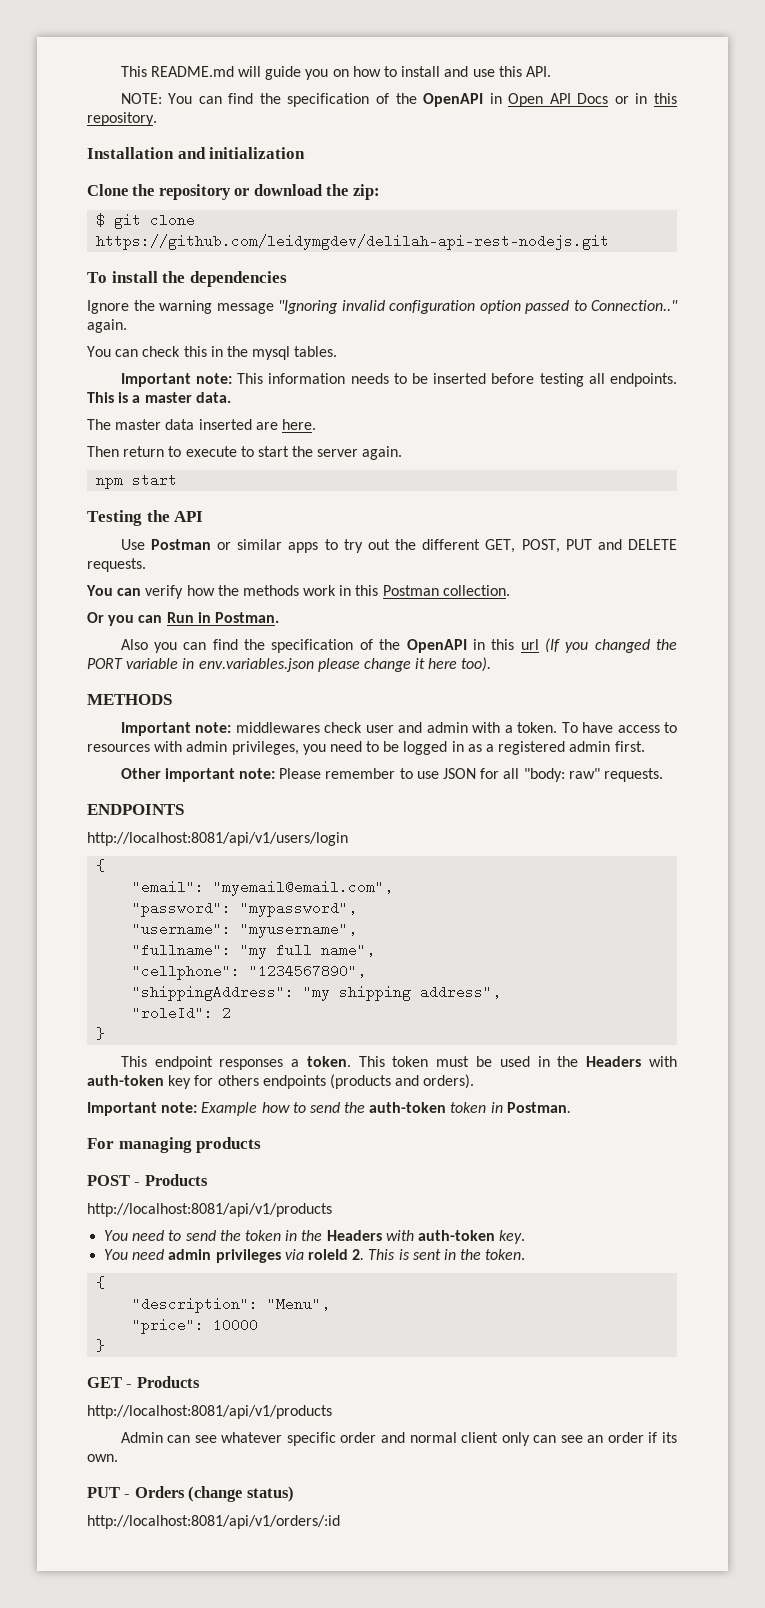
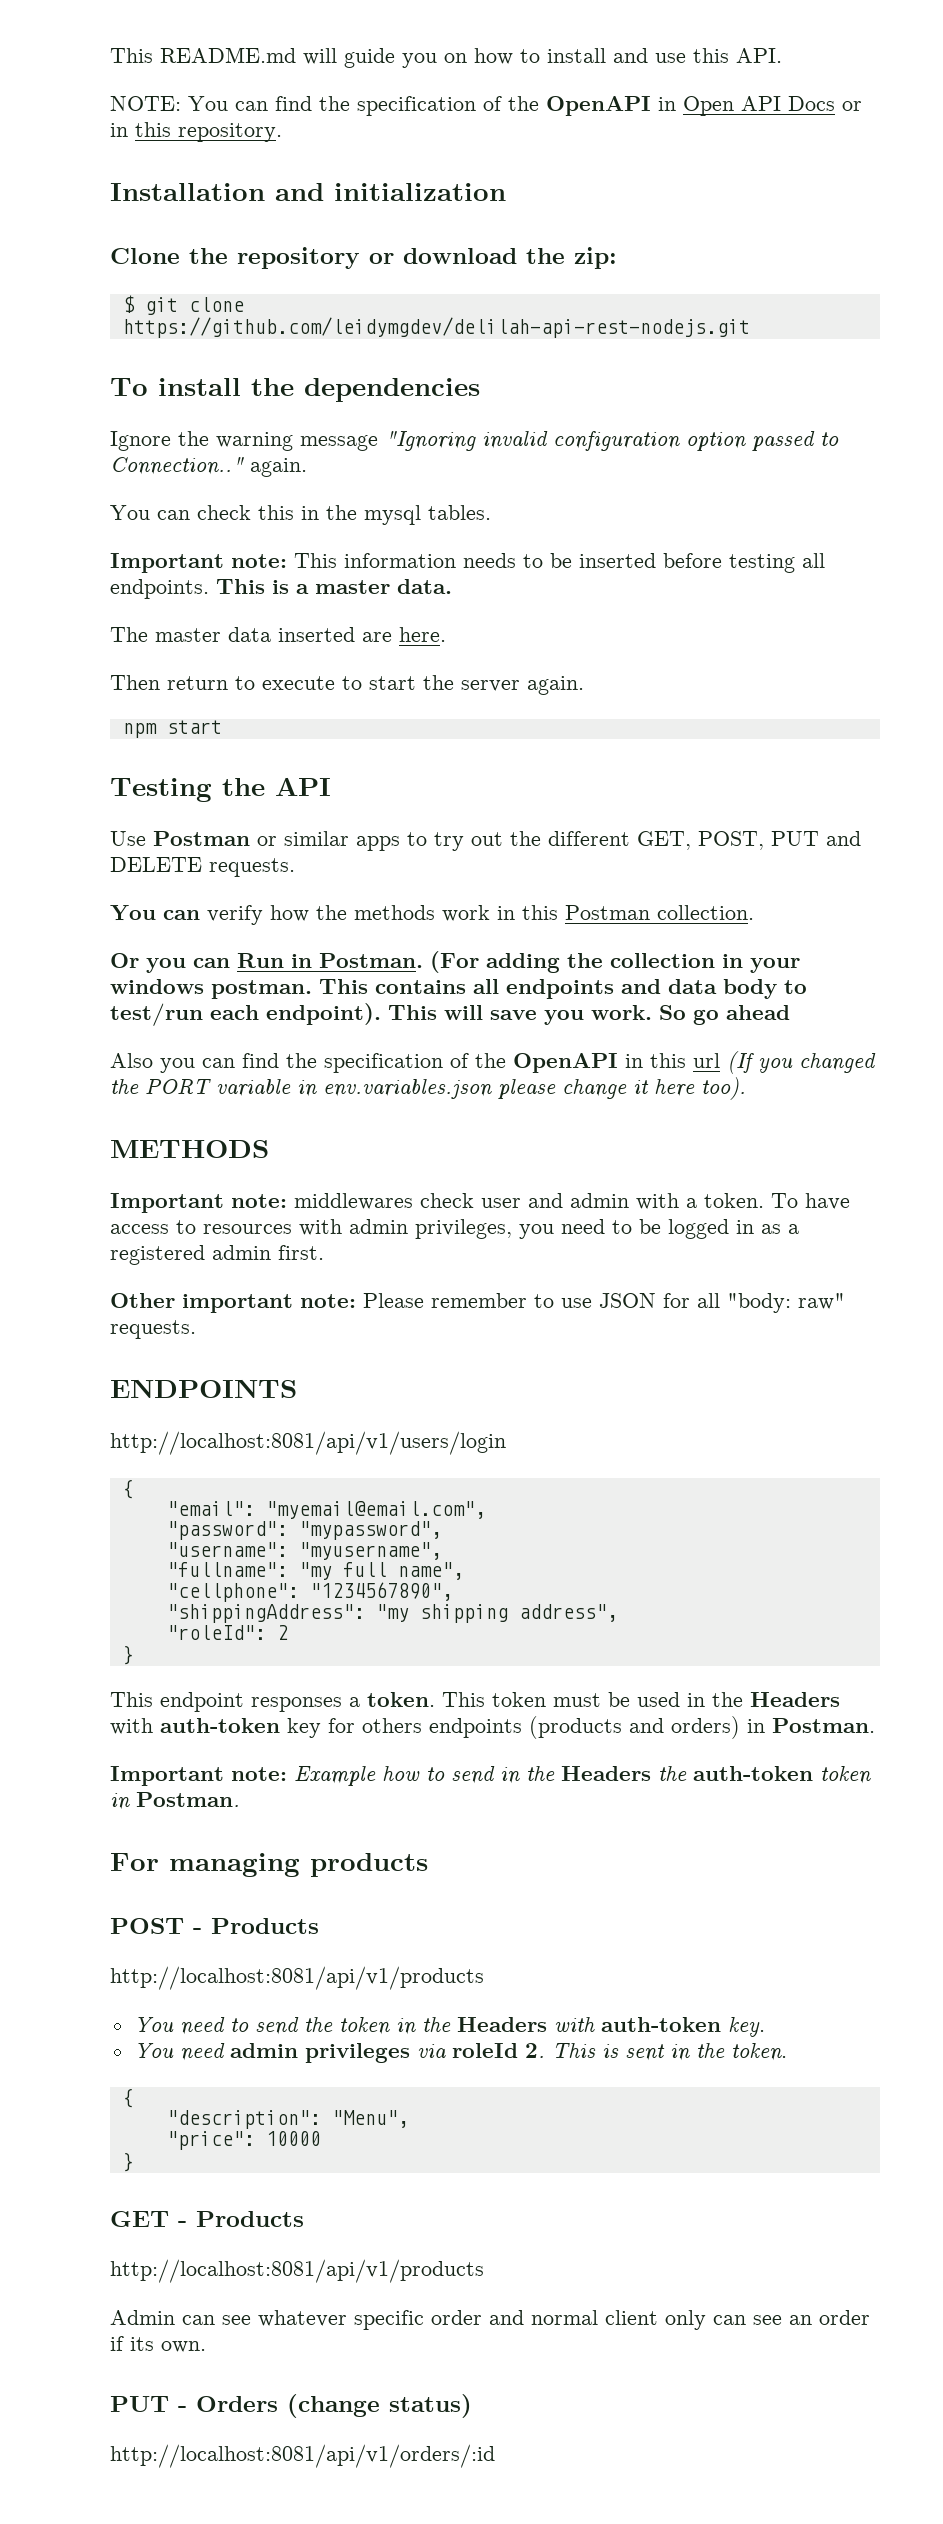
+ (For adding the collection in your windows postman. This contains all endpoints and data body to test/run each endpoint). This will save you work. So go ahead
- This token must be used in the Headers with auth-token key for others endpoints (products and orders).
+ This token must be used in the Headers with auth-token key for others endpoints (products and orders) in Postman.
- Important note: Example how to send the auth-token token in Postman.
+ Important note: Example how to send in the Headers the auth-token token in Postman.

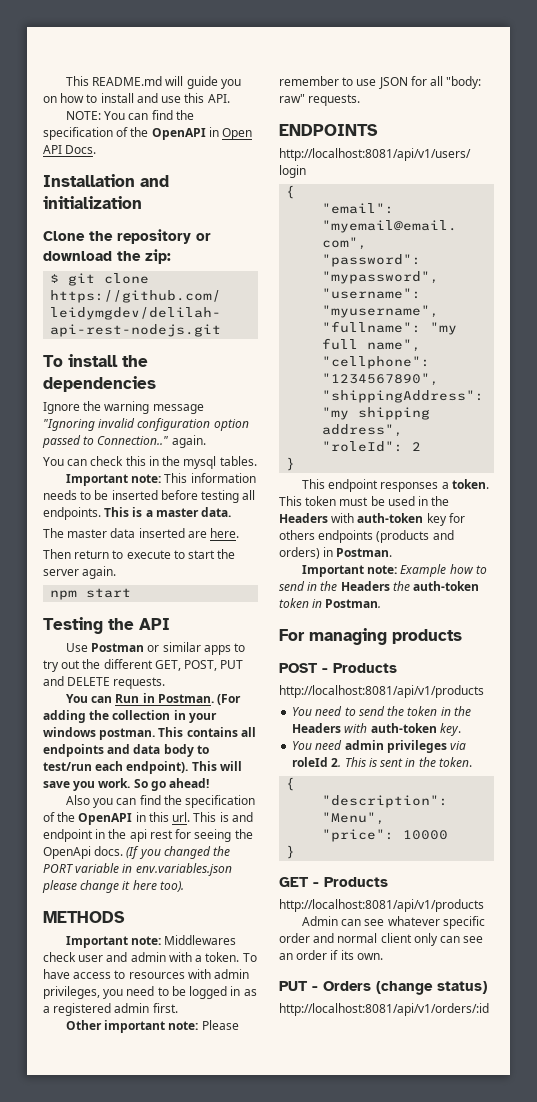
- NOTE: You can find the specification of the OpenAPI in Open API Docs or in this repository.
+ NOTE: You can find the specification of the OpenAPI in Open API Docs.
- You can verify how the methods work in this Postman collection.
- Or you can Run in Postman.
+ You can Run in Postman.
- So go ahead
+ So go ahead!
- Also you can find the specification of the OpenAPI in this url (If you changed the PORT variable in env.variables.json please change it here too).
+ Also you can find the specification of the OpenAPI in this url. This is and endpoint in the api rest for seeing the OpenApi docs. (If you changed the PORT variable in env.variables.json please change it here too).
- Important note: middlewares check user and admin with a token.
+ Important note: Middlewares check user and admin with a token.

